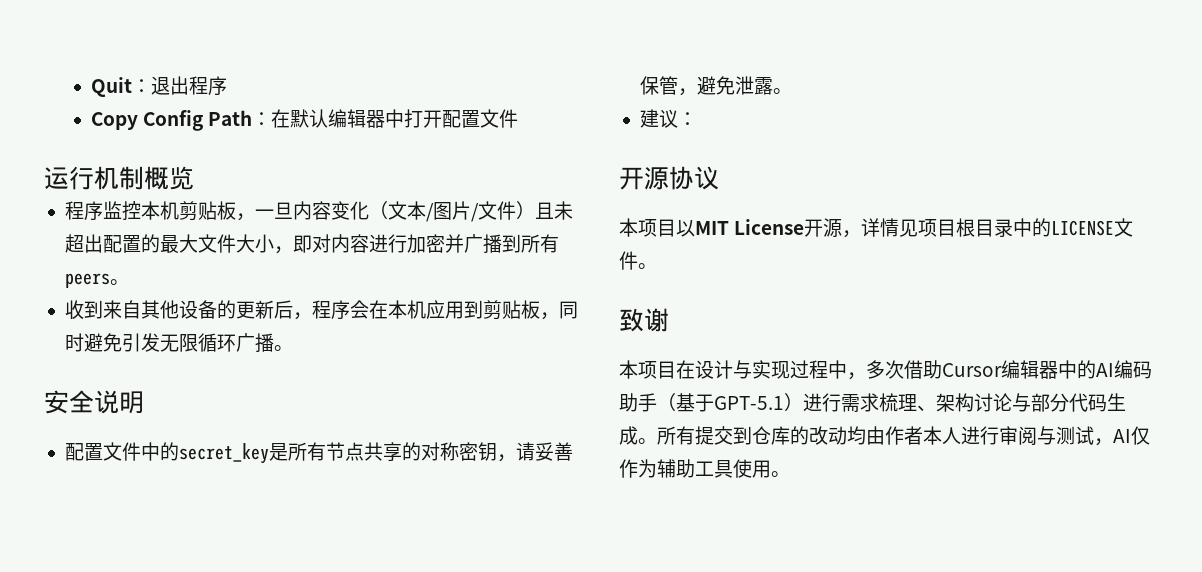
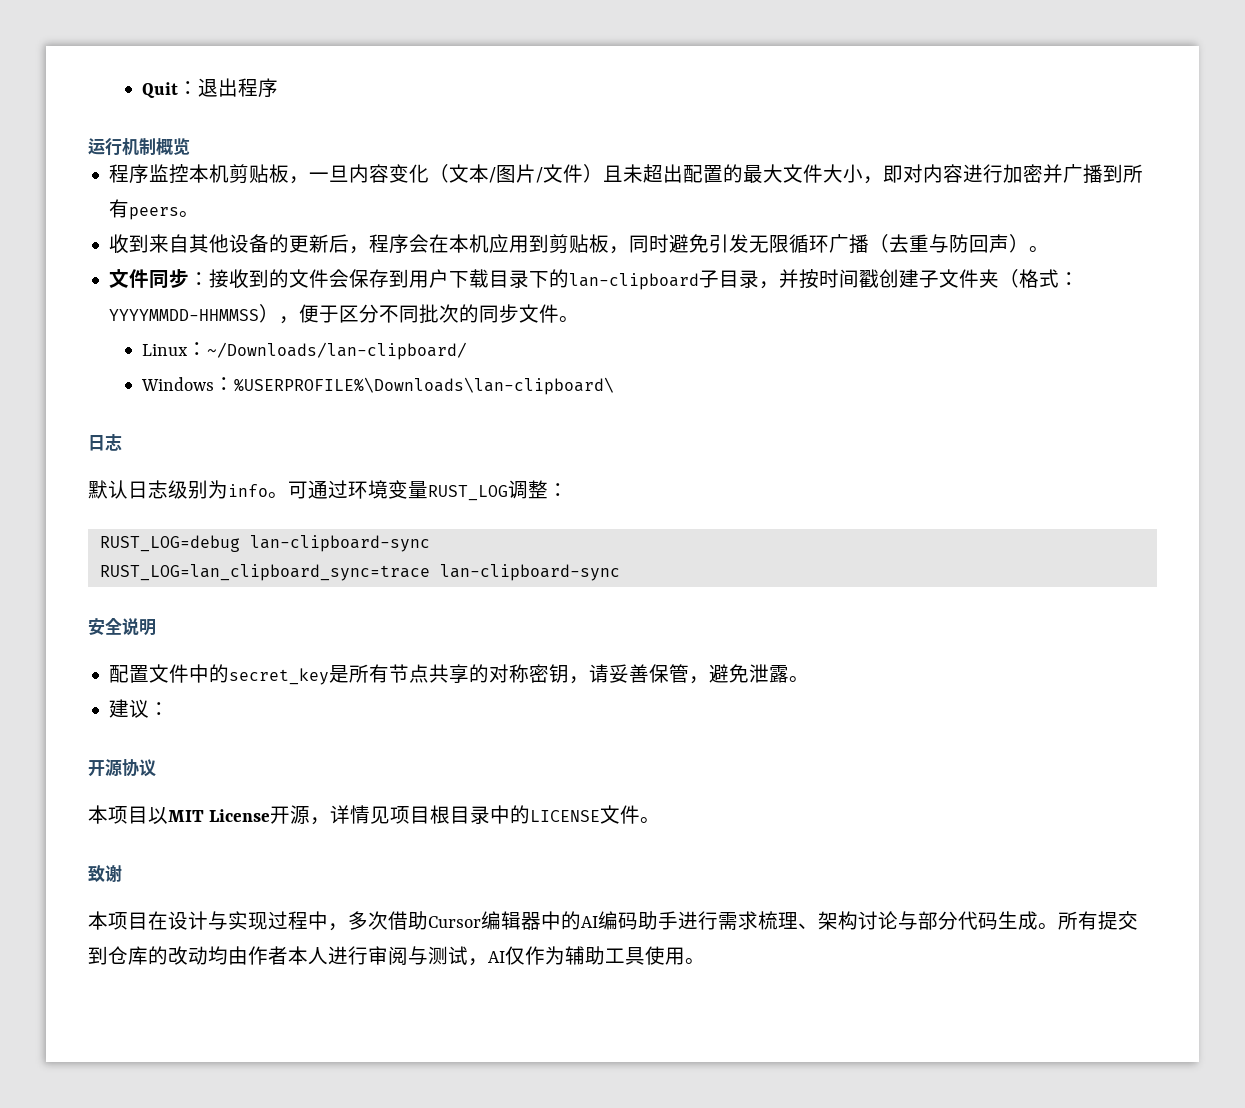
- Copy Config Path：在默认编辑器中打开配置文件
- 收到来自其他设备的更新后，程序会在本机应用到剪贴板，同时避免引发无限循环广播。
+ 收到来自其他设备的更新后，程序会在本机应用到剪贴板，同时避免引发无限循环广播（去重与防回声）。
+ 文件同步：接收到的文件会保存到用户下载目录下的lan-clipboard子目录，并按时间戳创建子文件夹（格式：YYYYMMDD-HHMMSS），便于区分不同批次的同步文件。
+ Linux：~/Downloads/lan-clipboard/
+ Windows：%USERPROFILE%\Downloads\lan-clipboard\
+ 日志
+ 默认日志级别为info。可通过环境变量RUST_LOG调整：
+ RUST_LOG=debug lan-clipboard-sync
+ RUST_LOG=lan_clipboard_sync=trace lan-clipboard-sync
- 本项目在设计与实现过程中，多次借助Cursor编辑器中的AI编码助手（基于GPT-5.1）进行需求梳理、架构讨论与部分代码生成。
+ 本项目在设计与实现过程中，多次借助Cursor编辑器中的AI编码助手进行需求梳理、架构讨论与部分代码生成。

